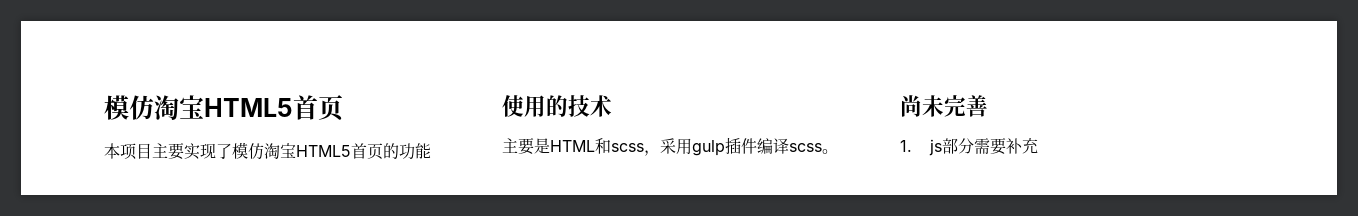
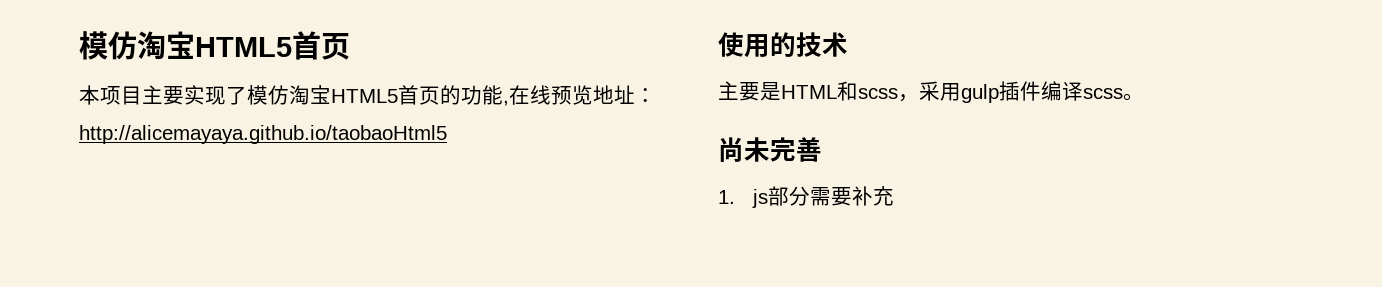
- 本项目主要实现了模仿淘宝HTML5首页的功能
+ 本项目主要实现了模仿淘宝HTML5首页的功能,在线预览地址：http://alicemayaya.github.io/taobaoHtml5

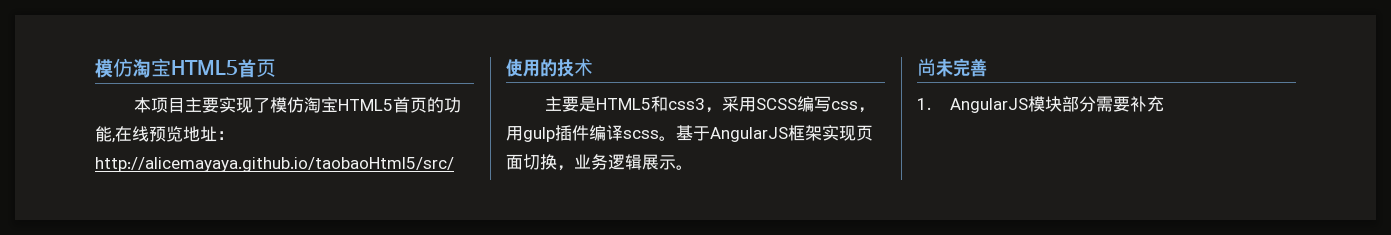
- 本项目主要实现了模仿淘宝HTML5首页的功能,在线预览地址：http://alicemayaya.github.io/taobaoHtml5
+ 本项目主要实现了模仿淘宝HTML5首页的功能,在线预览地址：http://alicemayaya.github.io/taobaoHtml5/src/
- 主要是HTML和scss，采用gulp插件编译scss。
+ 主要是HTML5和css3，采用SCSS编写css，用gulp插件编译scss。基于AngularJS框架实现页面切换，业务逻辑展示。
- 1. js部分需要补充
+ 1. AngularJS模块部分需要补充

